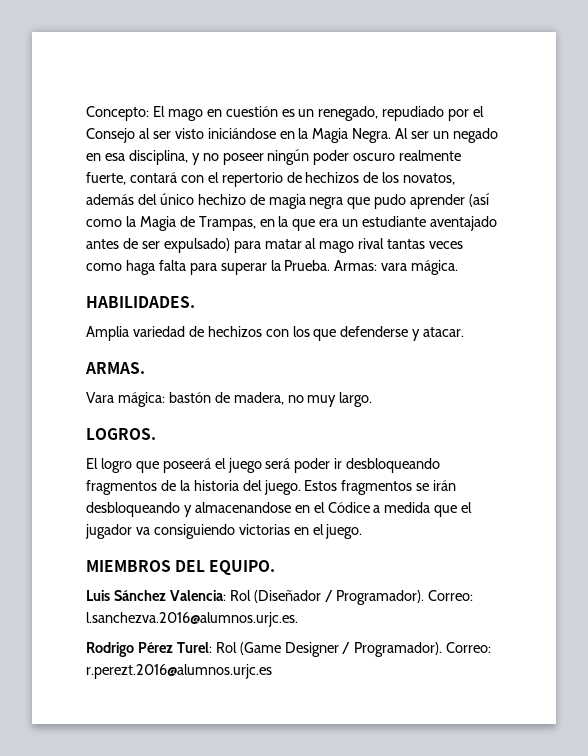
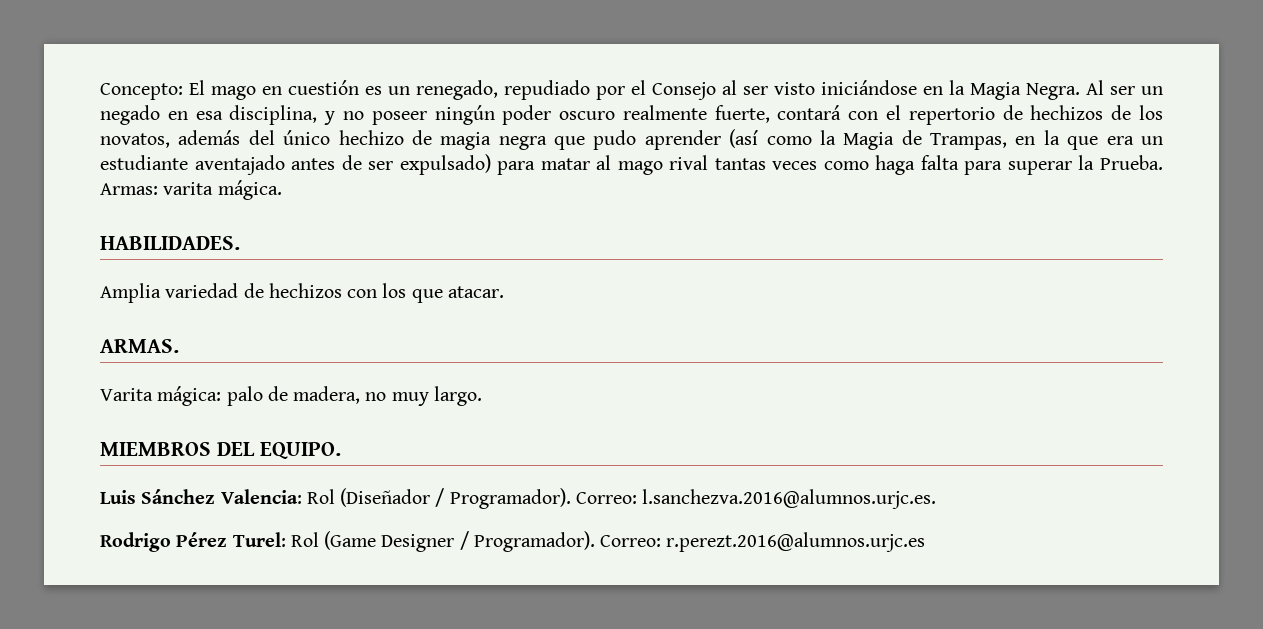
- Armas: vara mágica.
+ Armas: varita mágica.
- Amplia variedad de hechizos con los que defenderse y atacar.
+ Amplia variedad de hechizos con los que atacar.
- Vara mágica: bastón de madera, no muy largo.
+ Varita mágica: palo de madera, no muy largo.
- LOGROS.
- El logro que poseerá el juego será poder ir desbloqueando fragmentos de la historia del juego. Estos fragmentos se irán desbloqueando y almacenandose en el Códice a medida que el jugador va consiguiendo victorias en el juego.

